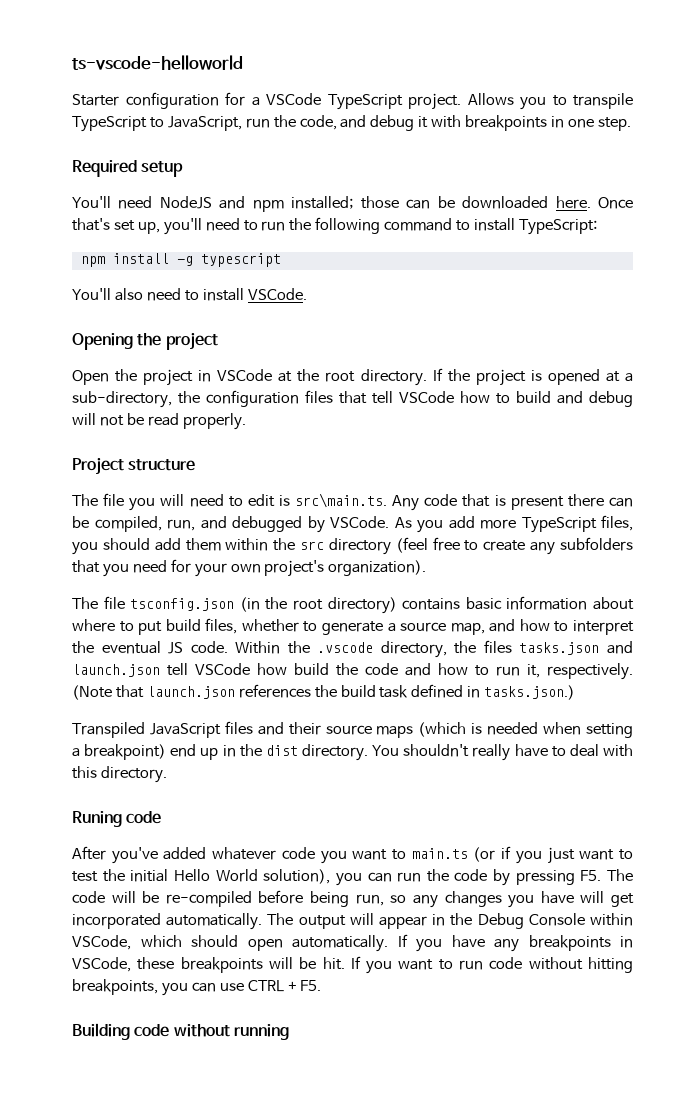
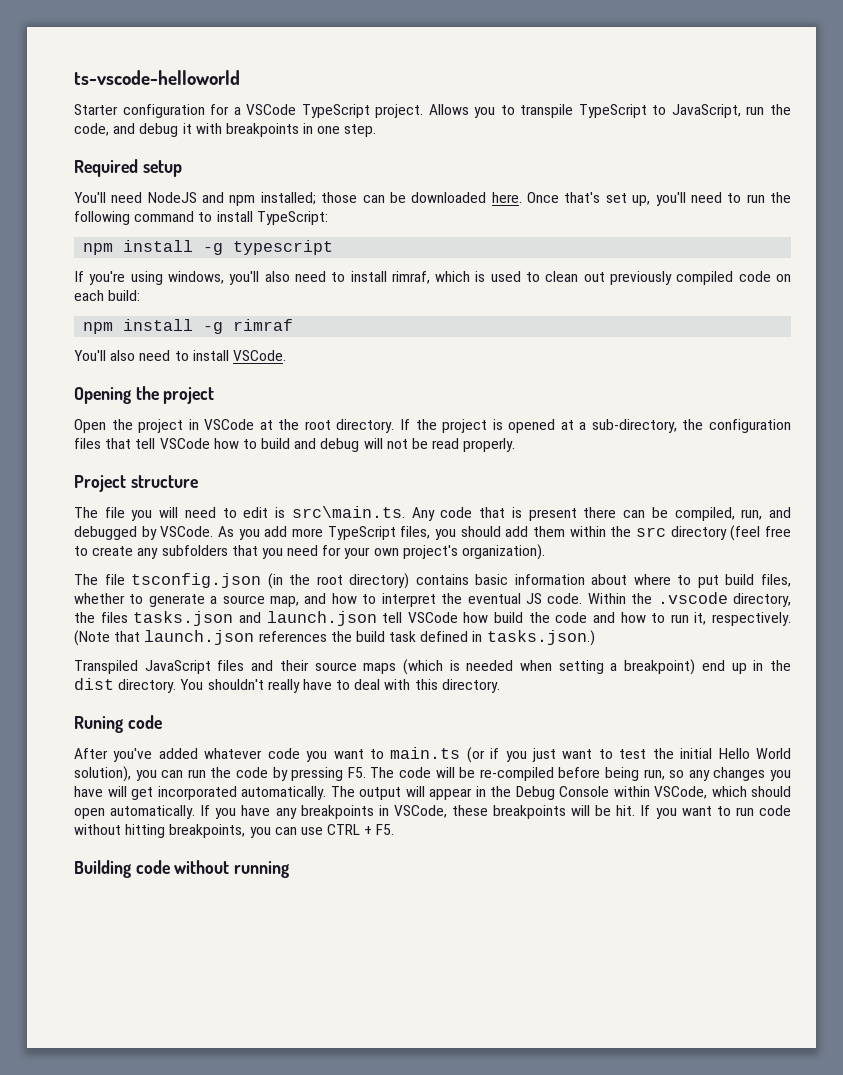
+ If you're using windows, you'll also need to install rimraf, which is used to clean out previously compiled code on each build:
+ npm install -g rimraf

